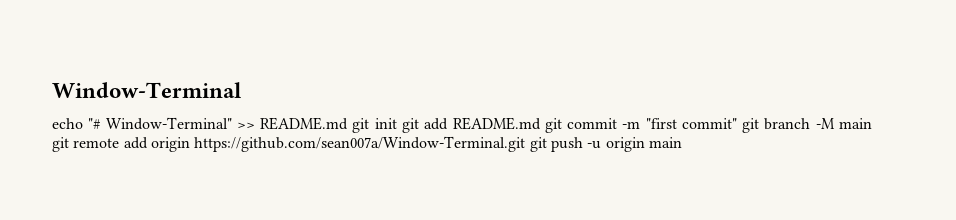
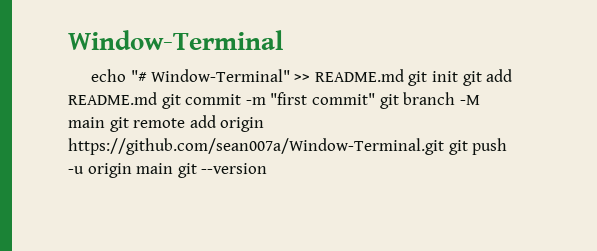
- echo "# Window-Terminal" >> README.md git init git add README.md git commit -m "first commit" git branch -M main git remote add origin https://github.com/sean007a/Window-Terminal.git git push -u origin main
+ echo "# Window-Terminal" >> README.md git init git add README.md git commit -m "first commit" git branch -M main git remote add origin https://github.com/sean007a/Window-Terminal.git git push -u origin main git --version

